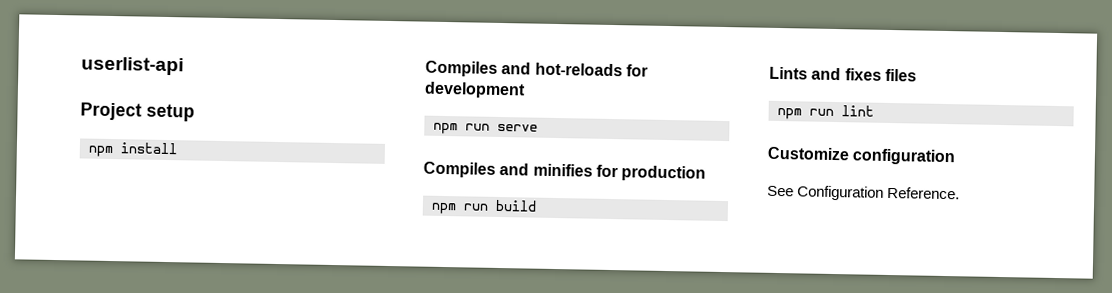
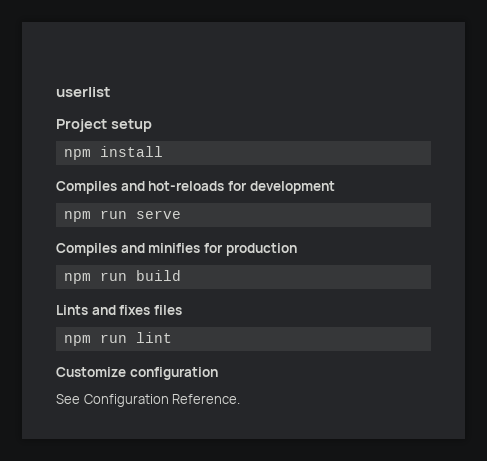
- userlist-api
+ userlist

